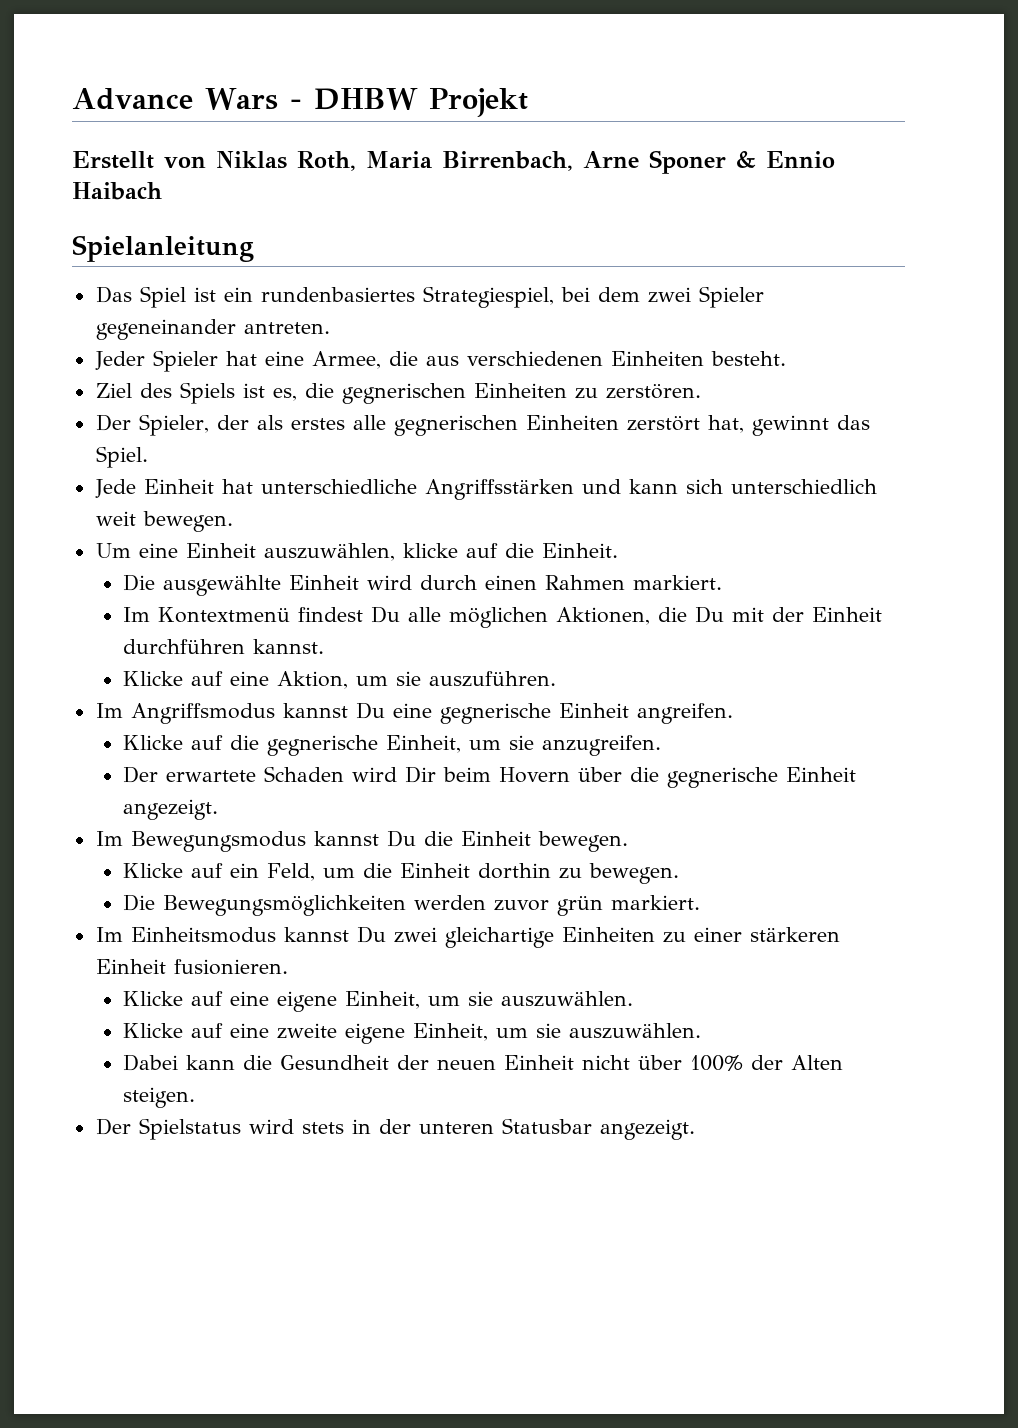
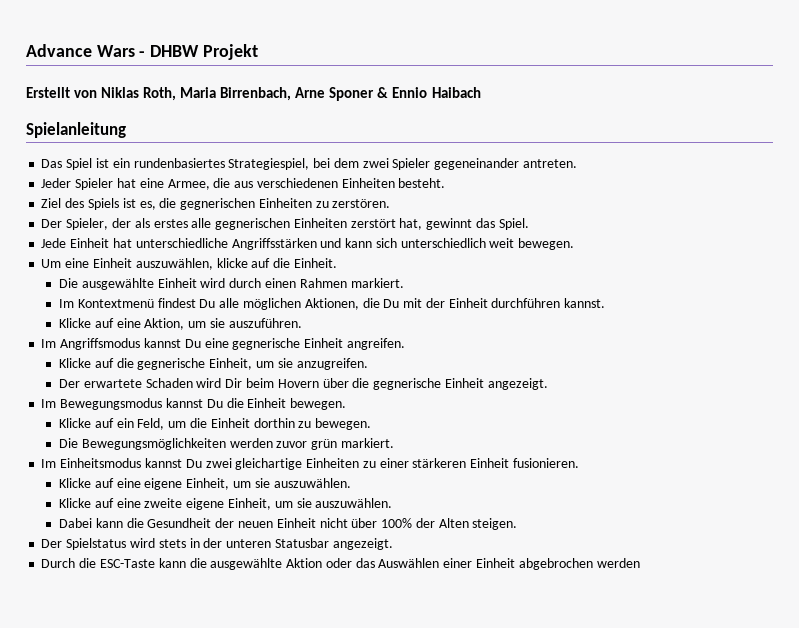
+ Durch die ESC-Taste kann die ausgewählte Aktion oder das Auswählen einer Einheit abgebrochen werden

